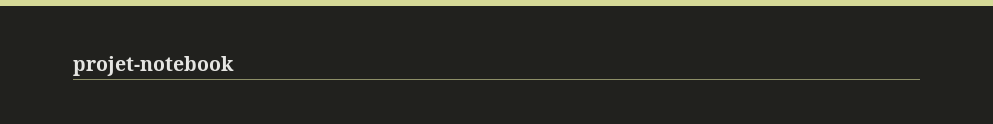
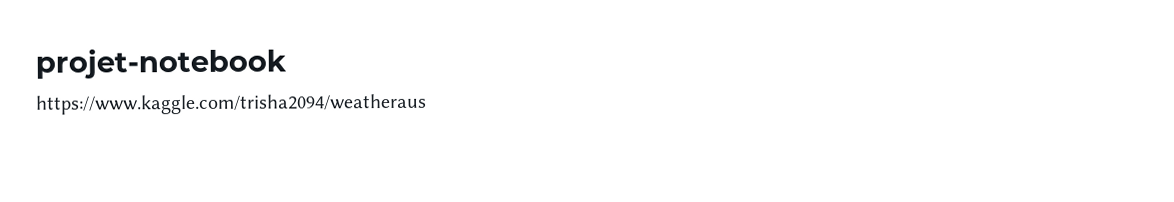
+ https://www.kaggle.com/trisha2094/weatheraus

